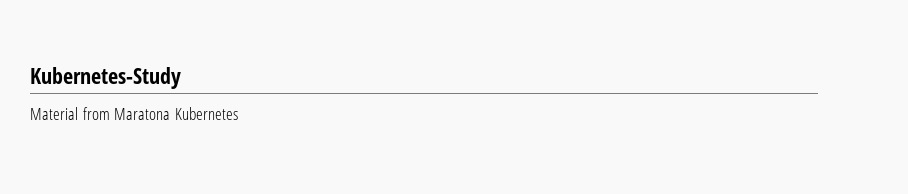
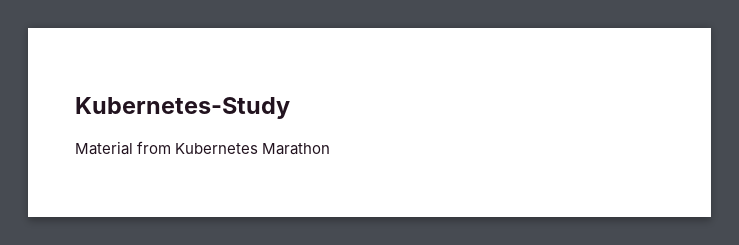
- Material from Maratona Kubernetes
+ Material from Kubernetes Marathon

